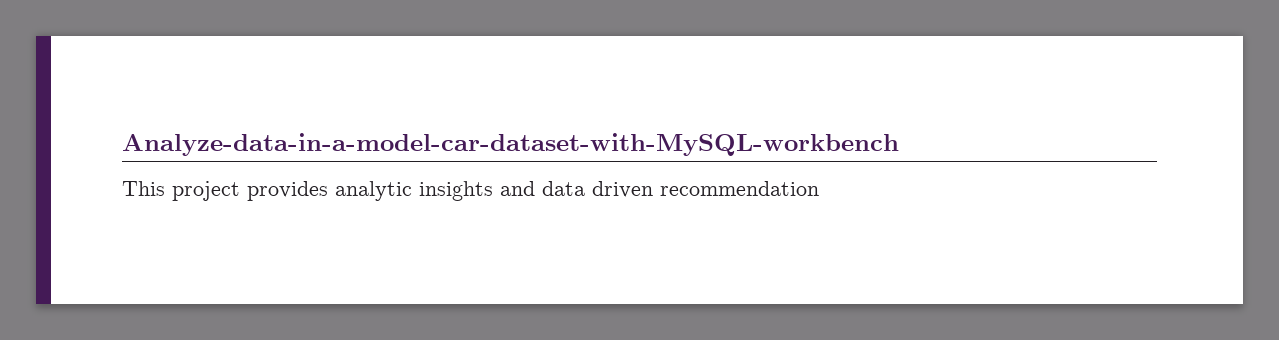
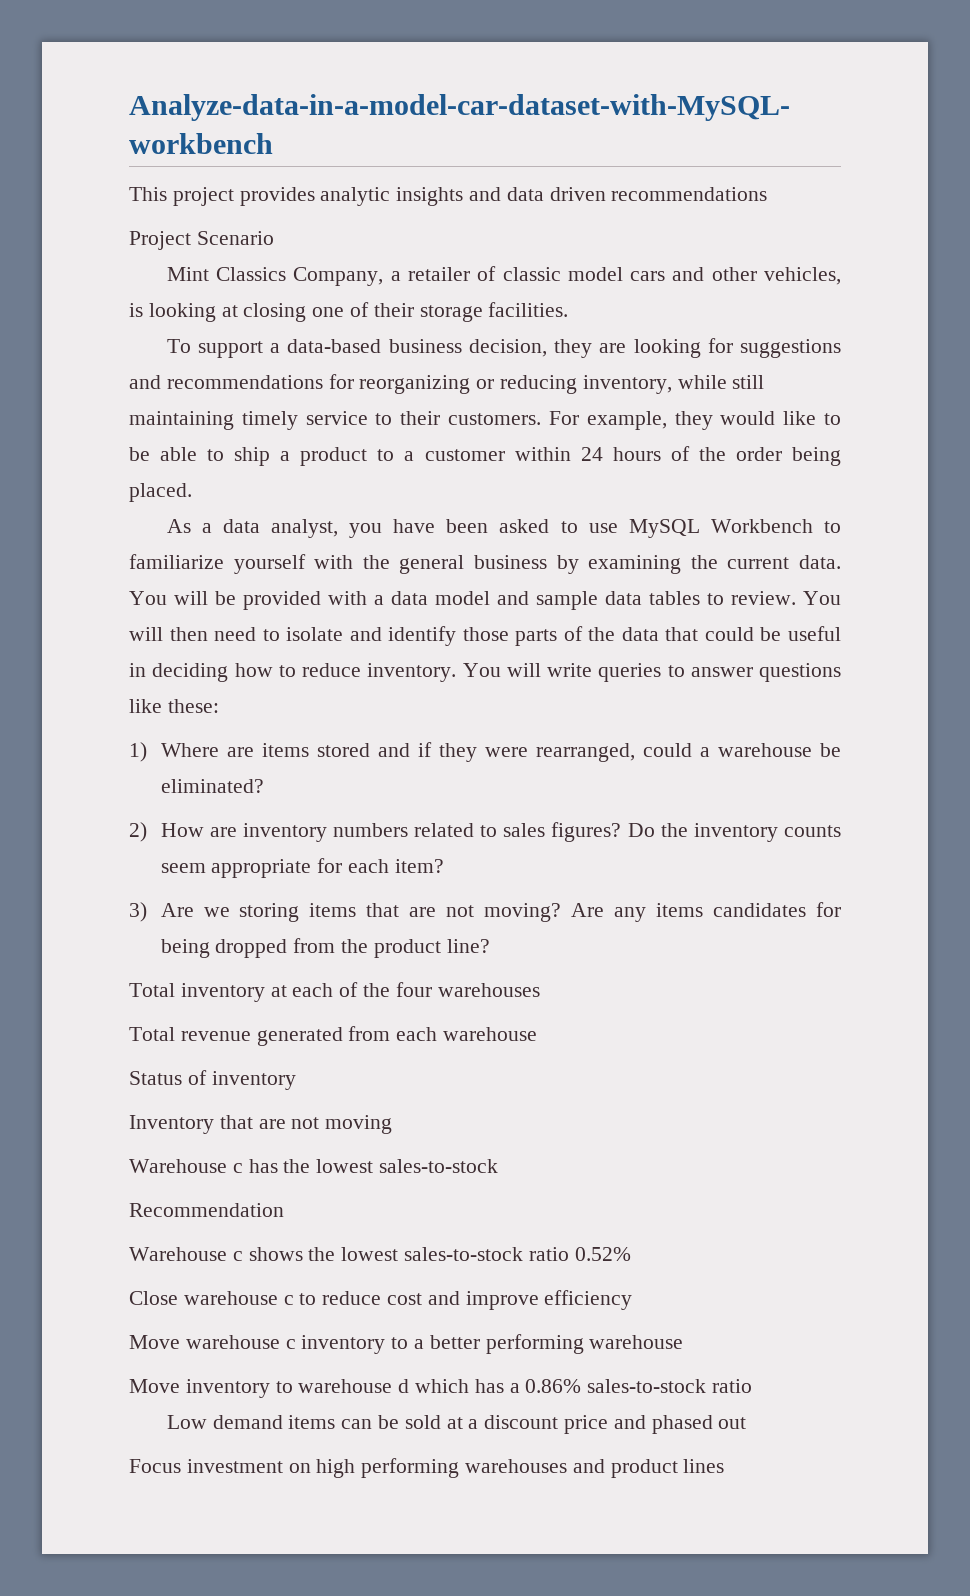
- This project provides analytic insights and data driven recommendation
+ This project provides analytic insights and data driven recommendations
+ Project Scenario
+ Mint Classics Company, a retailer of classic model cars and other vehicles, is looking at closing one of their storage facilities.
+ To support a data-based business decision, they are looking for suggestions and recommendations for reorganizing or reducing inventory, while still maintaining timely service to their customers. For example, they would like to be able to ship a product to a customer within 24 hours of the order being placed.
+ As a data analyst, you have been asked to use MySQL Workbench to familiarize yourself with the general business by examining the current data. You will be provided with a data model and sample data tables to review. You will then need to isolate and identify those parts of the data that could be useful in deciding how to reduce inventory. You will write queries to answer questions like these:
+ 1) Where are items stored and if they were rearranged, could a warehouse be eliminated?
+ 2) How are inventory numbers related to sales figures? Do the inventory counts seem appropriate for each item?
+ 3) Are we storing items that are not moving? Are any items candidates for being dropped from the product line?
+ Total inventory at each of the four warehouses
+ Total revenue generated from each warehouse
+ Status of inventory
+ Inventory that are not moving
+ Warehouse c has the lowest sales-to-stock
+ Recommendation
+ Warehouse c shows the lowest sales-to-stock ratio 0.52%
+ Close warehouse c to reduce cost and improve efficiency
+ Move warehouse c inventory to a better performing warehouse
+ Move inventory to warehouse d which has a 0.86% sales-to-stock ratio
+ Low demand items can be sold at a discount price and phased out
+ Focus investment on high performing warehouses and product lines

